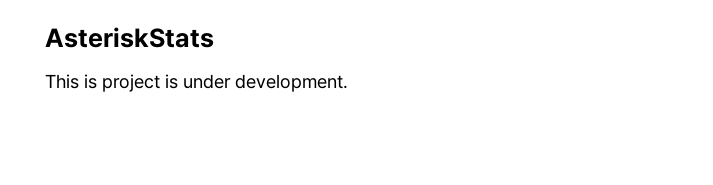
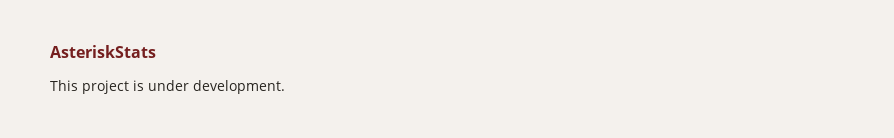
- This is project is under development.
+ This project is under development.

